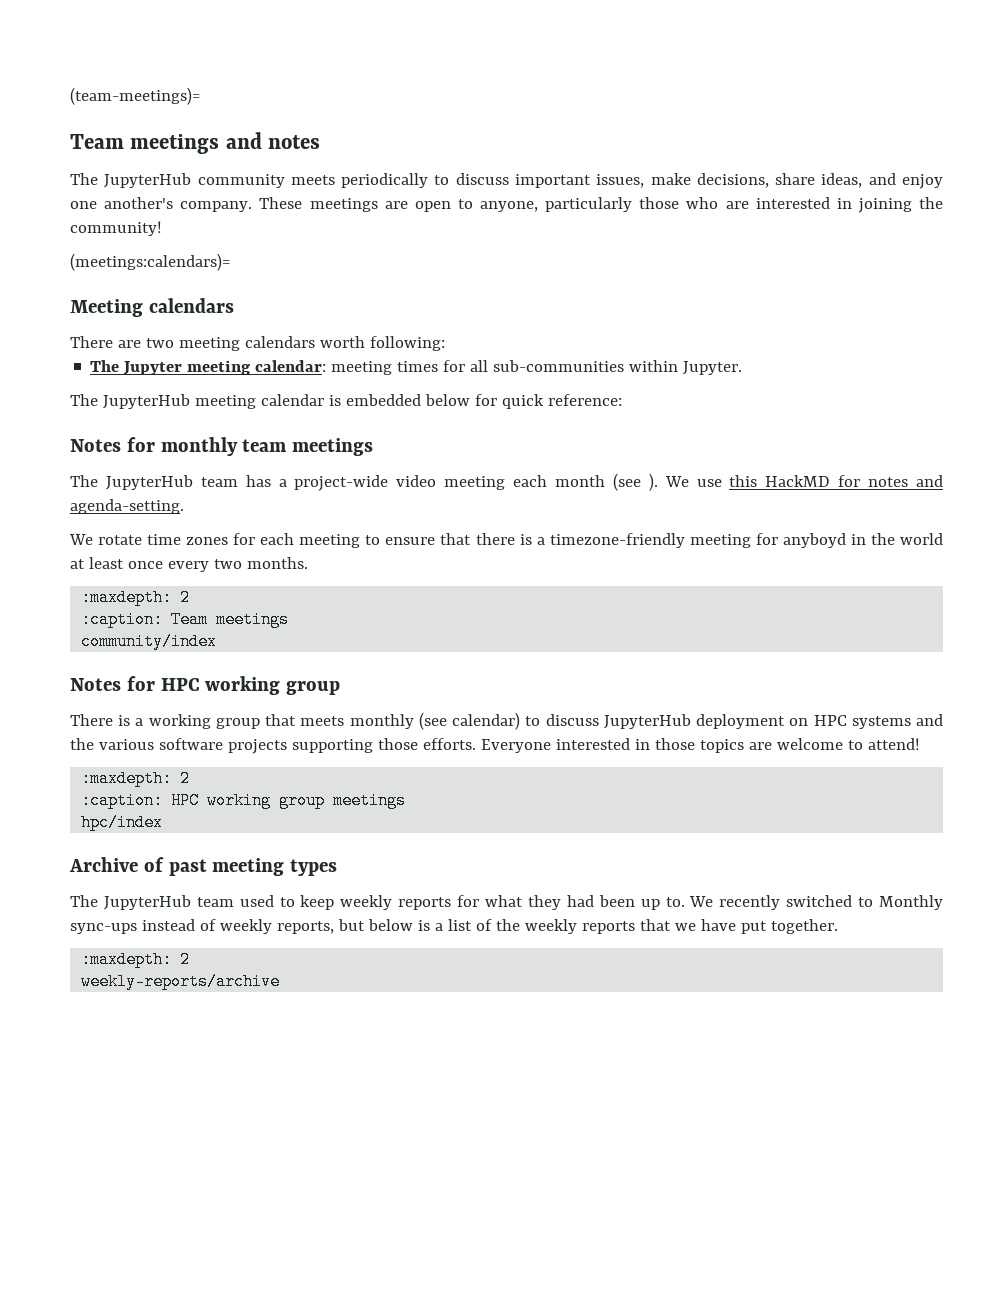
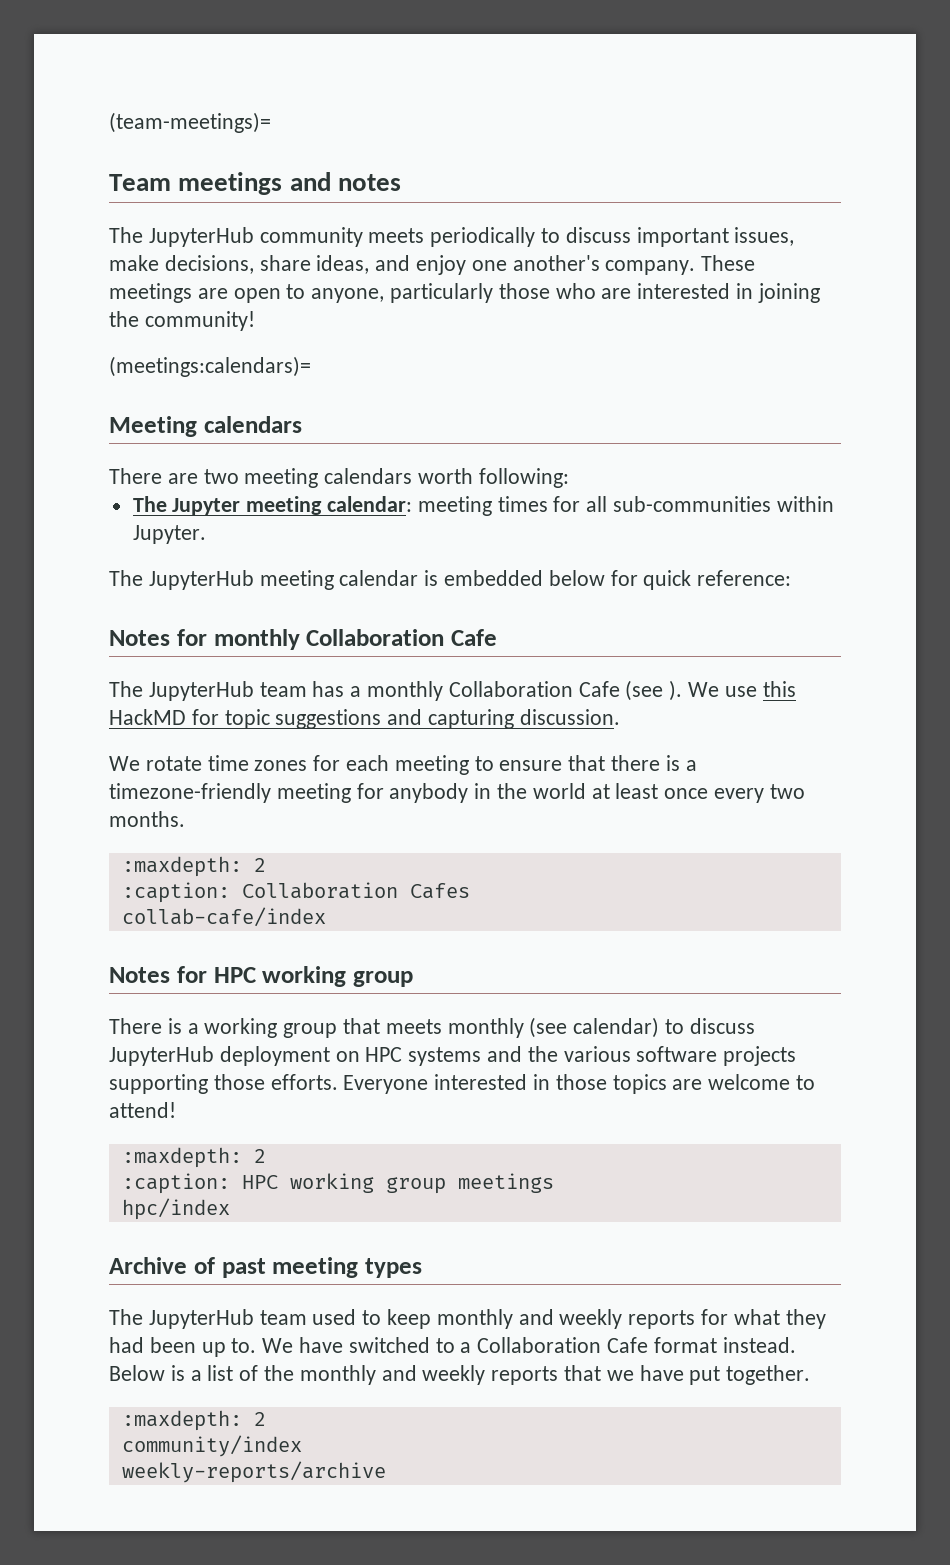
- Notes for monthly team meetings
+ Notes for monthly Collaboration Cafe
- The JupyterHub team has a project-wide video meeting each month (see ).
+ The JupyterHub team has a monthly Collaboration Cafe (see ).
- We use this HackMD for notes and agenda-setting.
+ We use this HackMD for topic suggestions and capturing discussion.
- We rotate time zones for each meeting to ensure that there is a timezone-friendly meeting for anyboyd in the world at least once every two months.
+ We rotate time zones for each meeting to ensure that there is a timezone-friendly meeting for anybody in the world at least once every two months.
- :caption: Team meetings
- community/index
+ :caption: Collaboration Cafes
+ collab-cafe/index
- The JupyterHub team used to keep weekly reports for what they had been up to.
+ The JupyterHub team used to keep monthly and weekly reports for what they had been up to.
- We recently switched to Monthly sync-ups instead of weekly reports, but below is a list of the weekly reports that we have put together.
+ We have switched to a Collaboration Cafe format instead. Below is a list of the monthly and weekly reports that we have put together.
+ community/index

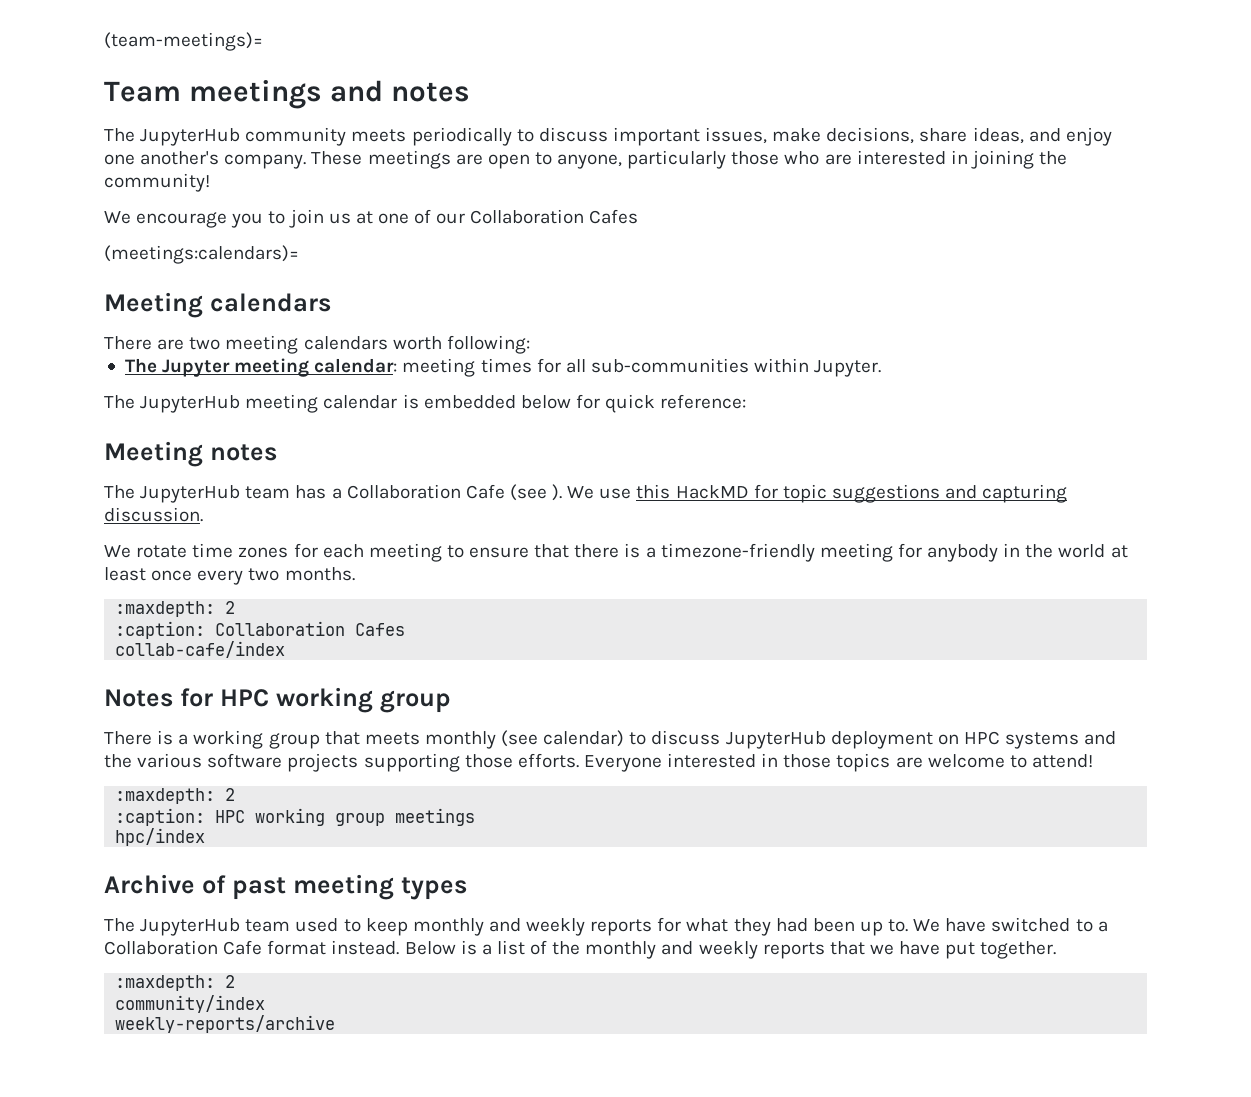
+ We encourage you to join us at one of our Collaboration Cafes
- Notes for monthly Collaboration Cafe
+ Meeting notes
- The JupyterHub team has a monthly Collaboration Cafe (see ).
+ The JupyterHub team has a Collaboration Cafe (see ).

